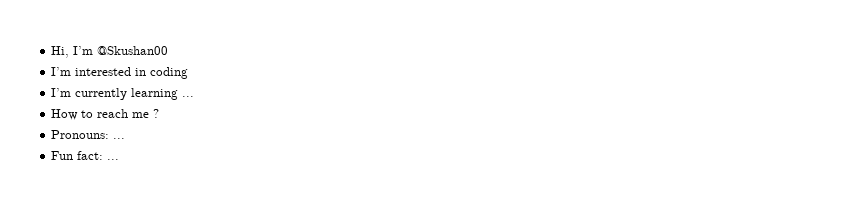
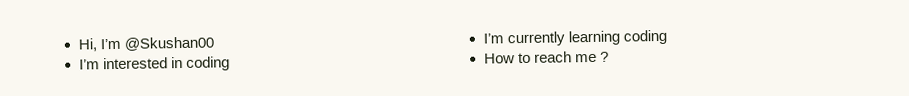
- I’m currently learning ...
+ I’m currently learning coding
- Pronouns: ...
- Fun fact: ...

